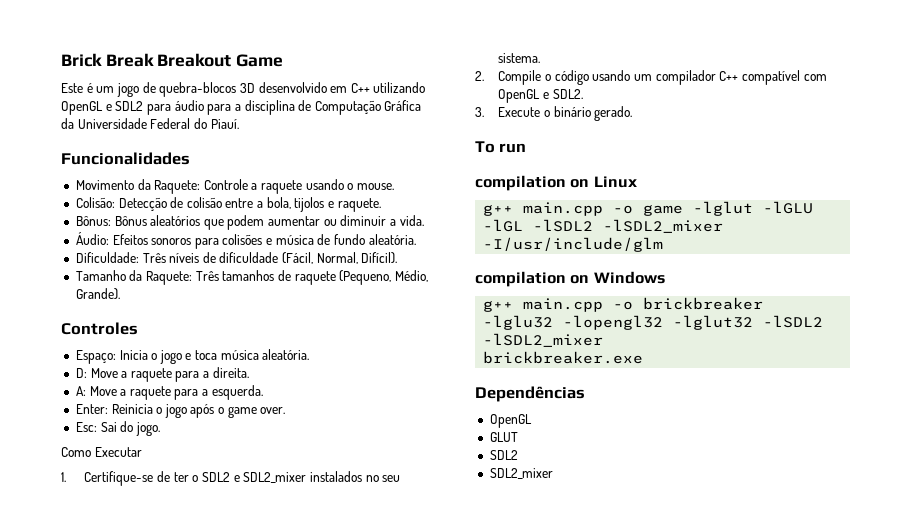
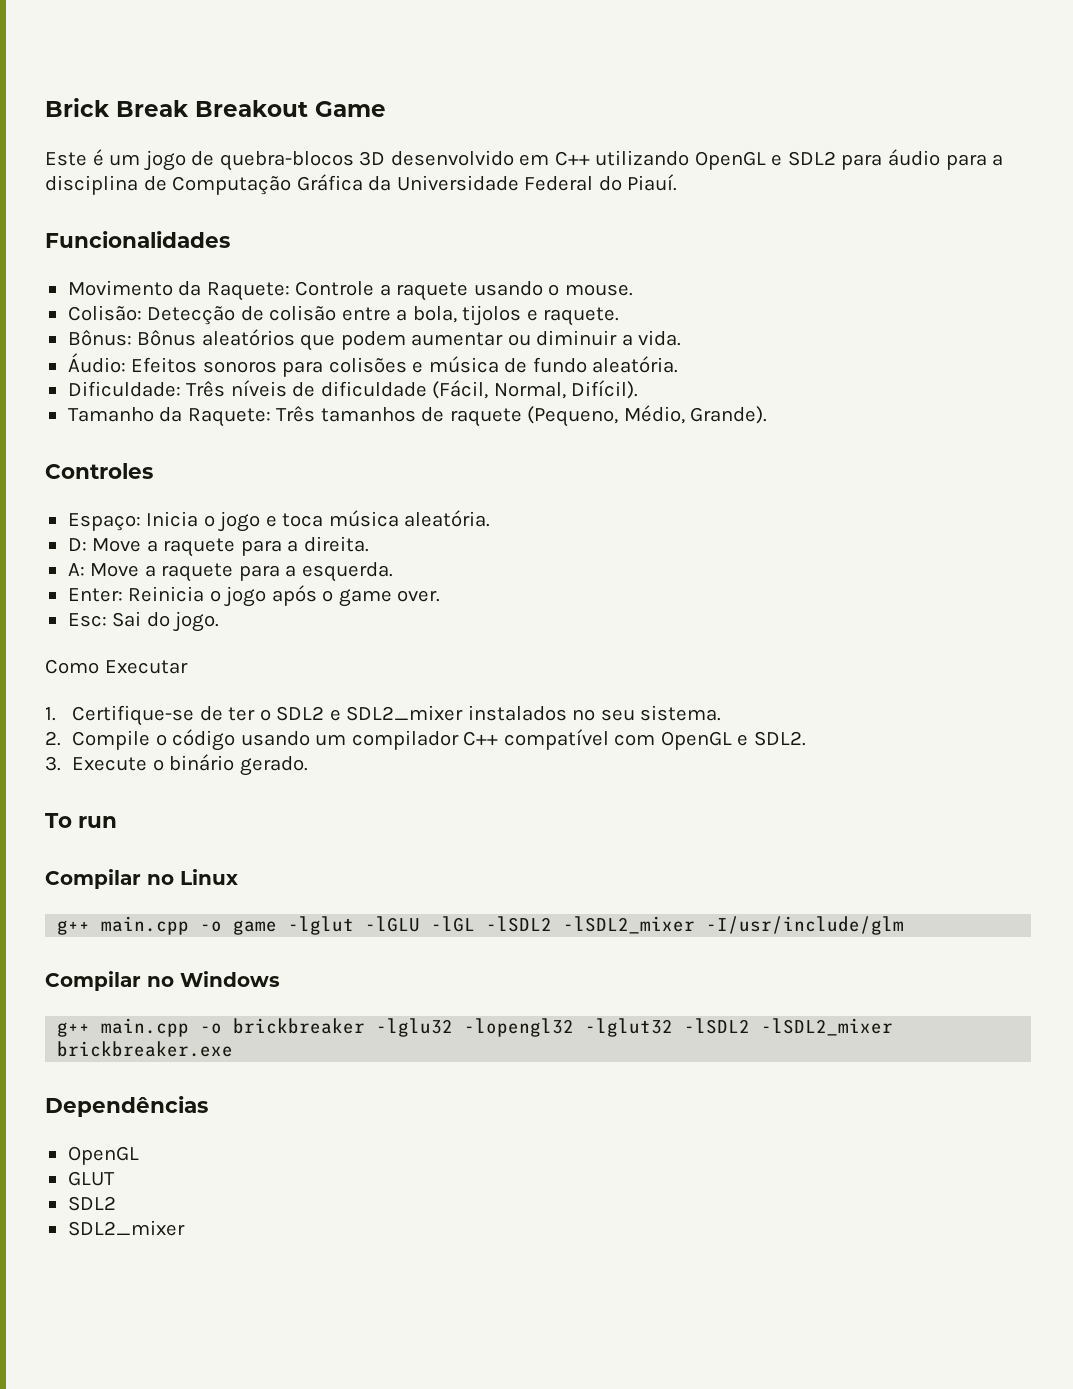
- compilation on Linux
+ Compilar no Linux
- compilation on Windows
+ Compilar no Windows

